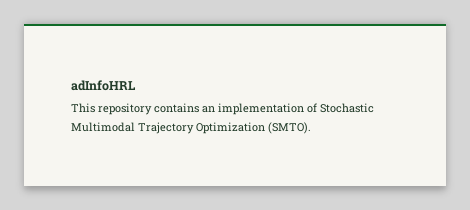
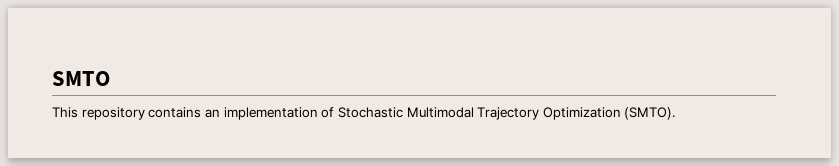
- adInfoHRL
+ SMTO

